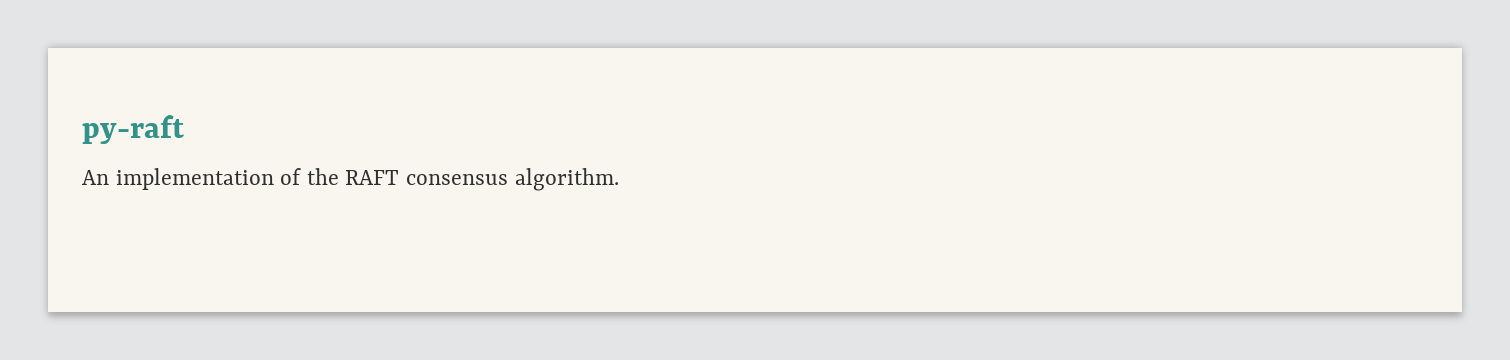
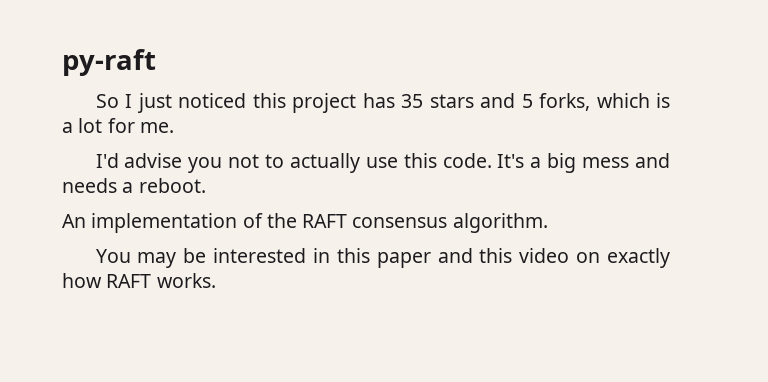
+ So I just noticed this project has 35 stars and 5 forks, which is a lot for me.
+ I'd advise you not to actually use this code. It's a big mess and needs a reboot.
+ You may be interested in this paper and this video on exactly how RAFT works.

